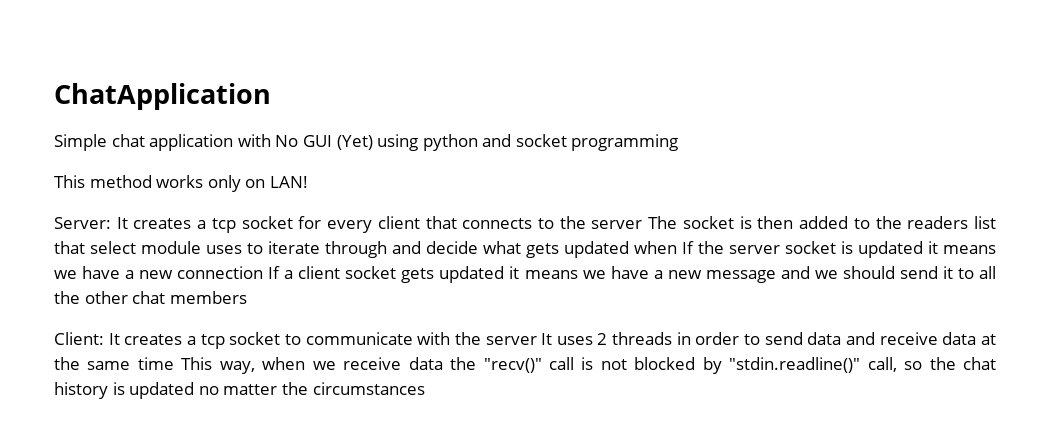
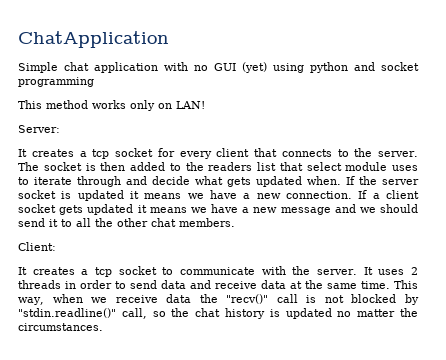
- Simple chat application with No GUI (Yet) using python and socket programming
+ Simple chat application with no GUI (yet) using python and socket programming
- Server: It creates a tcp socket for every client that connects to the server The socket is then added to the readers list that select module uses to iterate through and decide what gets updated when If the server socket is updated it means we have a new connection If a client socket gets updated it means we have a new message and we should send it to all the other chat members
+ Server:
+ It creates a tcp socket for every client that connects to the server. The socket is then added to the readers list that select module uses to iterate through and decide what gets updated when. If the server socket is updated it means we have a new connection. If a client socket gets updated it means we have a new message and we should send it to all the other chat members.
- Client: It creates a tcp socket to communicate with the server It uses 2 threads in order to send data and receive data at the same time This way, when we receive data the "recv()" call is not blocked by "stdin.readline()" call, so the chat history is updated no matter the circumstances
+ Client:
+ It creates a tcp socket to communicate with the server. It uses 2 threads in order to send data and receive data at the same time. This way, when we receive data the "recv()" call is not blocked by "stdin.readline()" call, so the chat history is updated no matter the circumstances.

